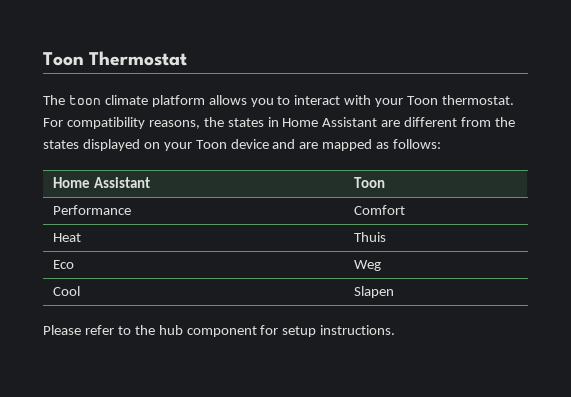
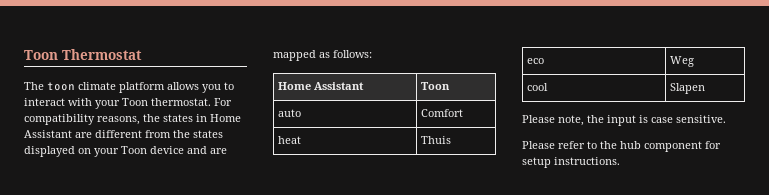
- Performance | Comfort
+ auto | Comfort
- Heat | Thuis
+ heat | Thuis
- Eco | Weg
+ eco | Weg
- Cool | Slapen
+ cool | Slapen
+ Please note, the input is case sensitive.

